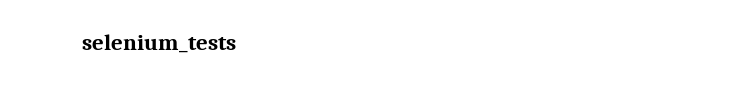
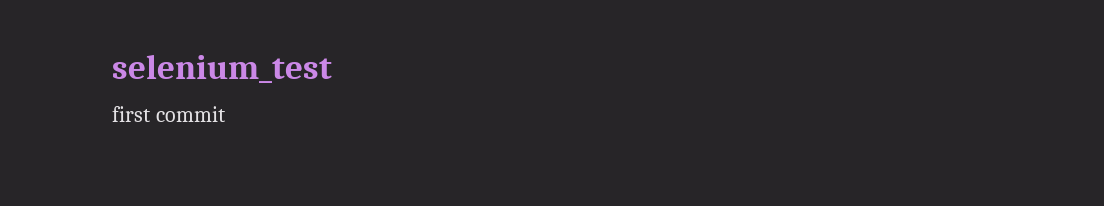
- selenium_tests
+ selenium_test
+ first commit

